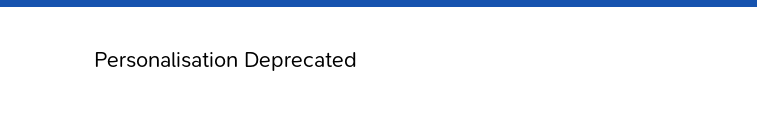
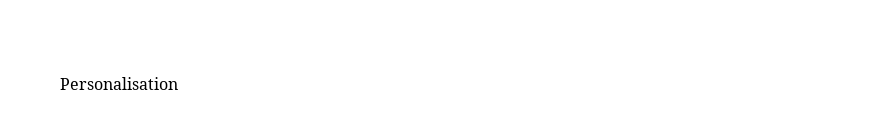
- Personalisation Deprecated
+ Personalisation

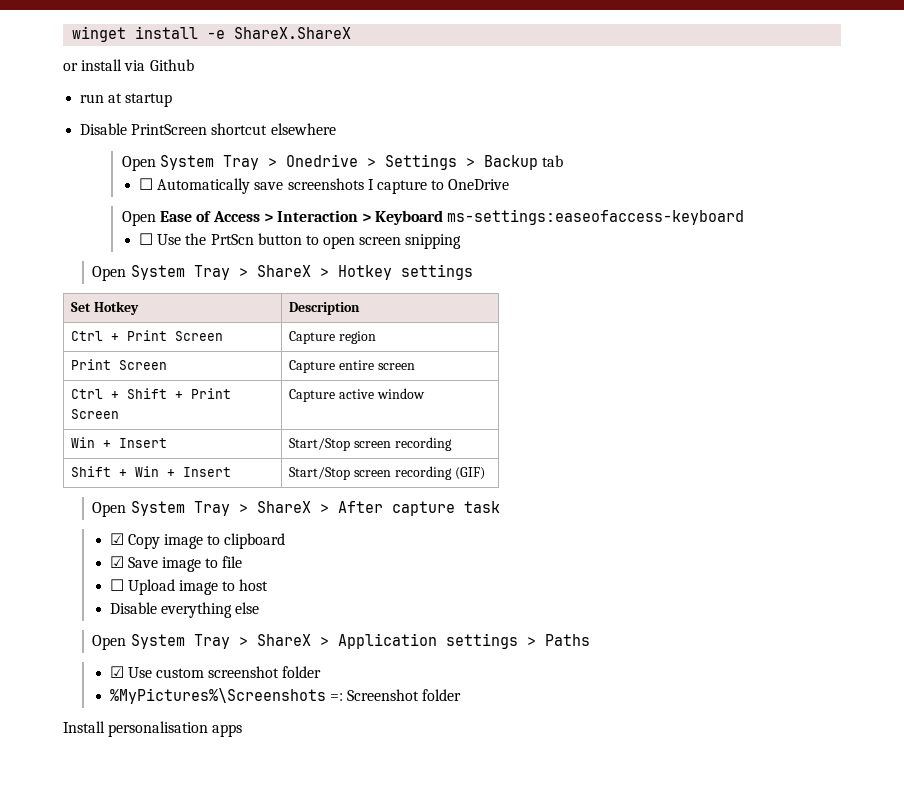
- Personalisation
+ winget install -e ShareX.ShareX
+ or install via Github
+ run at startup
+ Disable PrintScreen shortcut elsewhere
+ Open System Tray > Onedrive > Settings > Backup tab
+ ☐ Automatically save screenshots I capture to OneDrive
+ Open Ease of Access > Interaction > Keyboard ms-settings:easeofaccess-keyboard
+ ☐ Use the PrtScn button to open screen snipping
+ Open System Tray > ShareX > Hotkey settings
+ Set Hotkey | Description
+ Ctrl + Print Screen | Capture region
+ Print Screen | Capture entire screen
+ Ctrl + Shift + Print Screen | Capture active window
+ Win + Insert | Start/Stop screen recording
+ Shift + Win + Insert | Start/Stop screen recording (GIF)
+ Open System Tray > ShareX > After capture task
+ ☑ Copy image to clipboard
+ ☑ Save image to file
+ ☐ Upload image to host
+ Disable everything else
+ Open System Tray > ShareX > Application settings > Paths
+ ☑ Use custom screenshot folder
+ %MyPictures%\Screenshots =: Screenshot folder
+ Install personalisation apps

